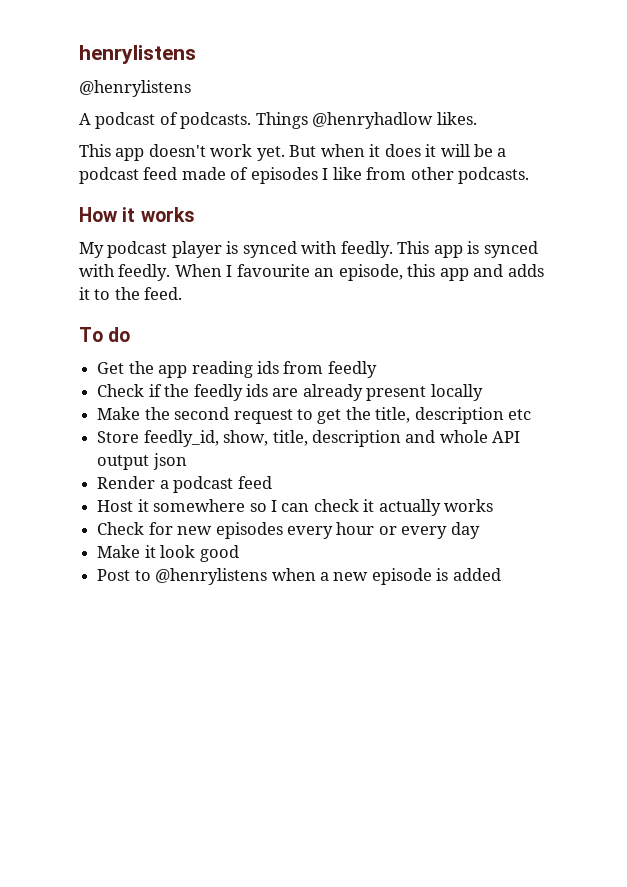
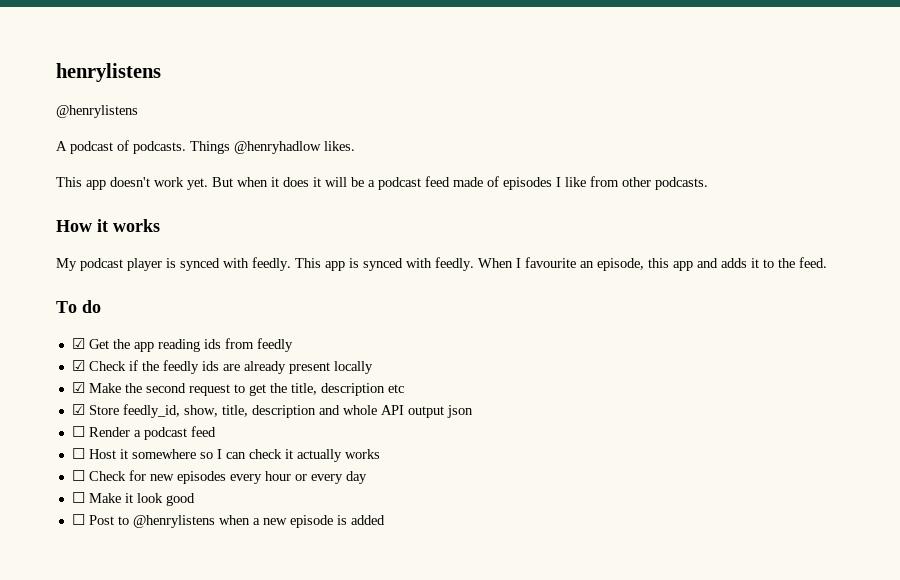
- Get the app reading ids from feedly
+ ☑ Get the app reading ids from feedly
- Check if the feedly ids are already present locally
+ ☑ Check if the feedly ids are already present locally
- Make the second request to get the title, description etc
+ ☑ Make the second request to get the title, description etc
- Store feedly_id, show, title, description and whole API output json
+ ☑ Store feedly_id, show, title, description and whole API output json
- Render a podcast feed
+ ☐ Render a podcast feed
- Host it somewhere so I can check it actually works
+ ☐ Host it somewhere so I can check it actually works
- Check for new episodes every hour or every day
+ ☐ Check for new episodes every hour or every day
- Make it look good
+ ☐ Make it look good
- Post to @henrylistens when a new episode is added
+ ☐ Post to @henrylistens when a new episode is added

